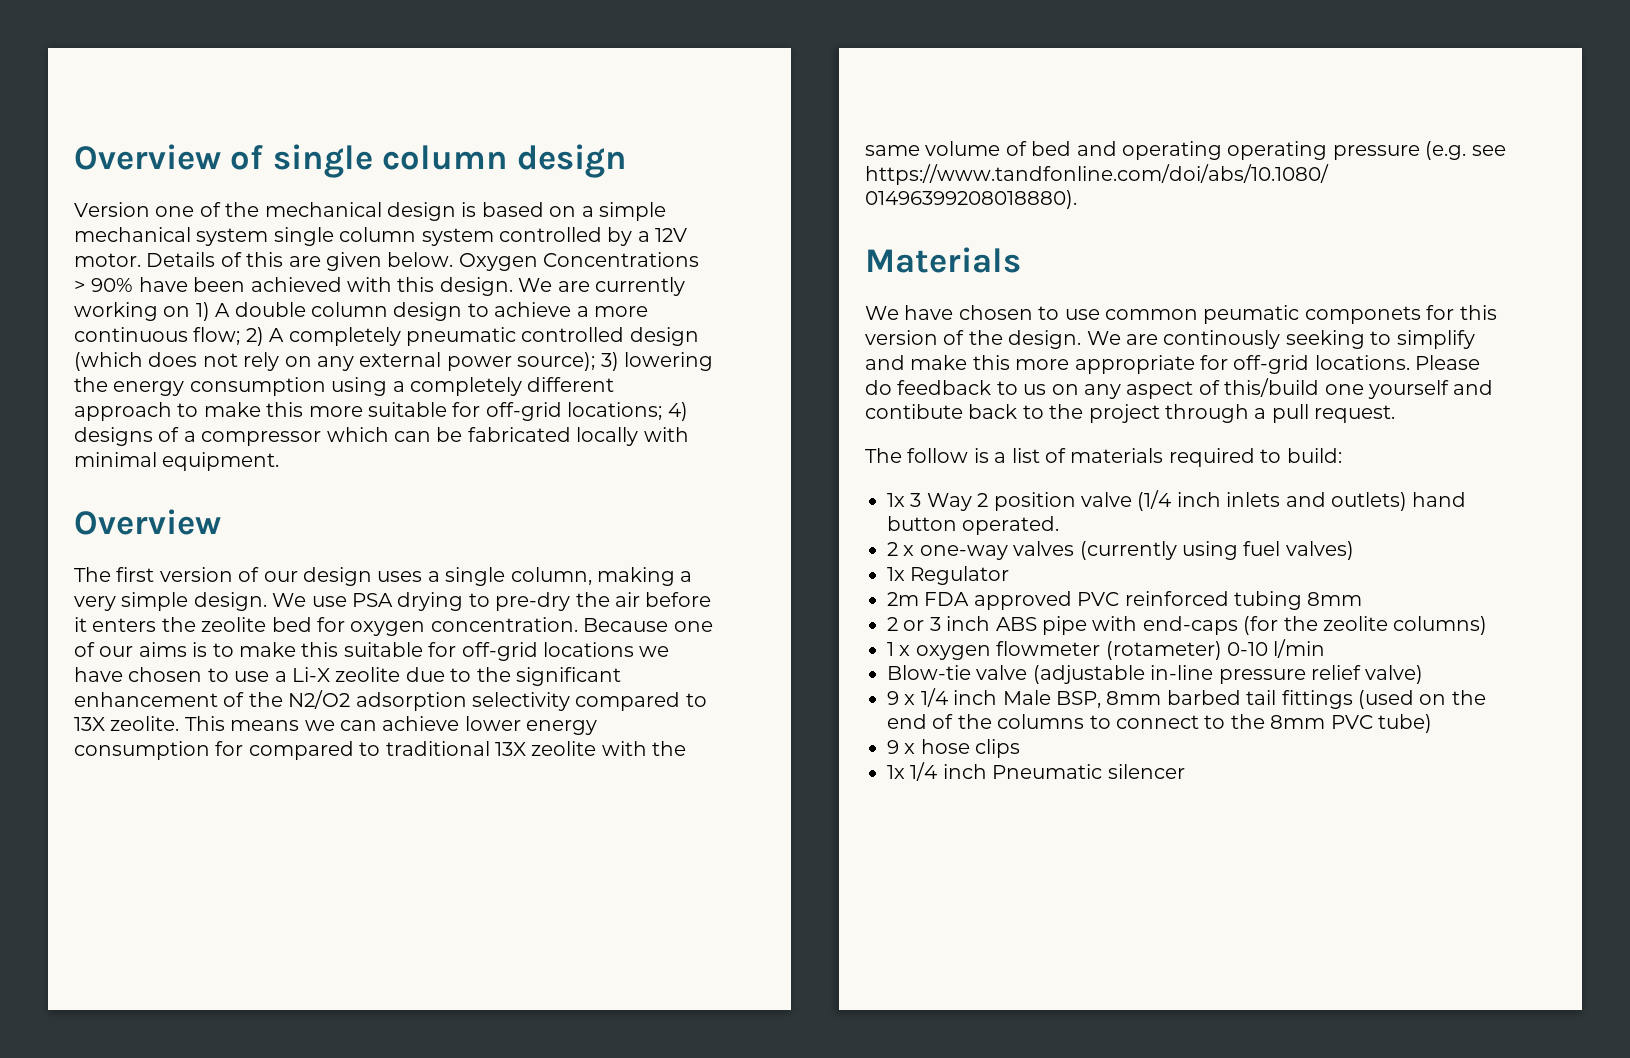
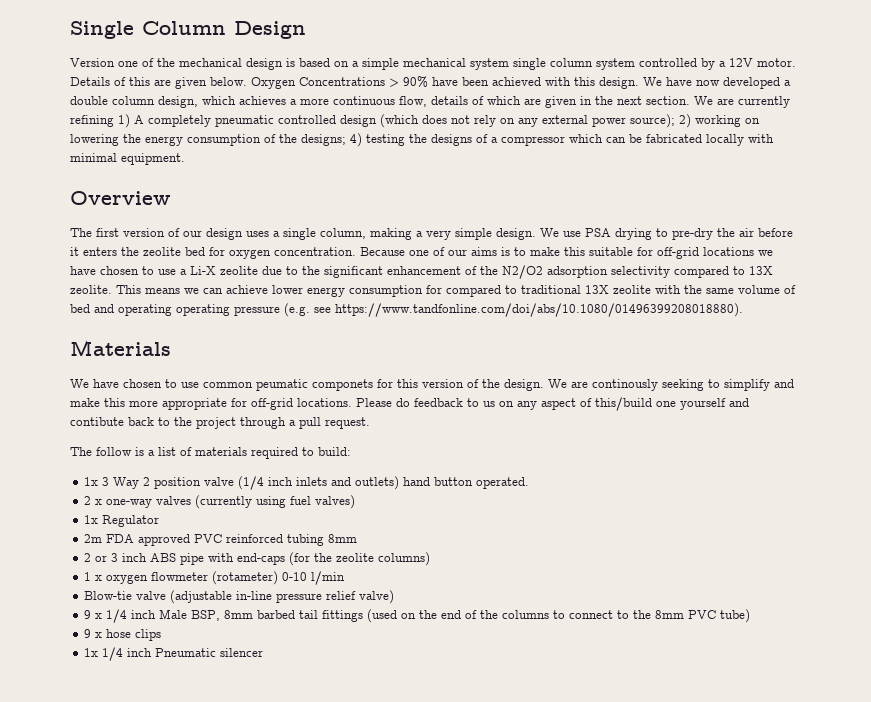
- Overview of single column design
+ Single Column Design
- We are currently working on 1) A double column design to achieve a more continuous flow; 2) A completely pneumatic controlled design (which does not rely on any external power source); 3) lowering the energy consumption using a completely different approach to make this more suitable for off-grid locations; 4) designs of a compressor which can be fabricated locally with minimal equipment.
+ We have now developed a double column design, which achieves a more continuous flow, details of which are given in the next section. We are currently refining 1) A completely pneumatic controlled design (which does not rely on any external power source); 2) working on lowering the energy consumption of the designs; 4) testing the designs of a compressor which can be fabricated locally with minimal equipment.

